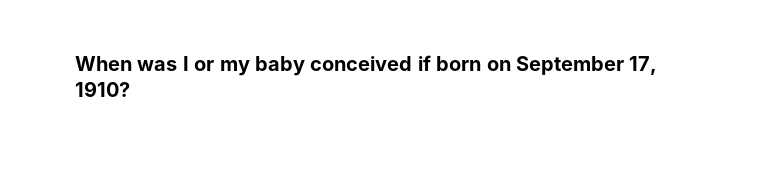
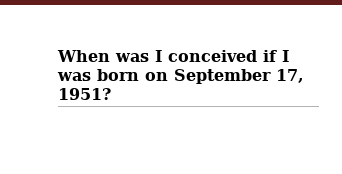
- When was I or my baby conceived if born on September 17, 1910?
+ When was I conceived if I was born on September 17, 1951?

